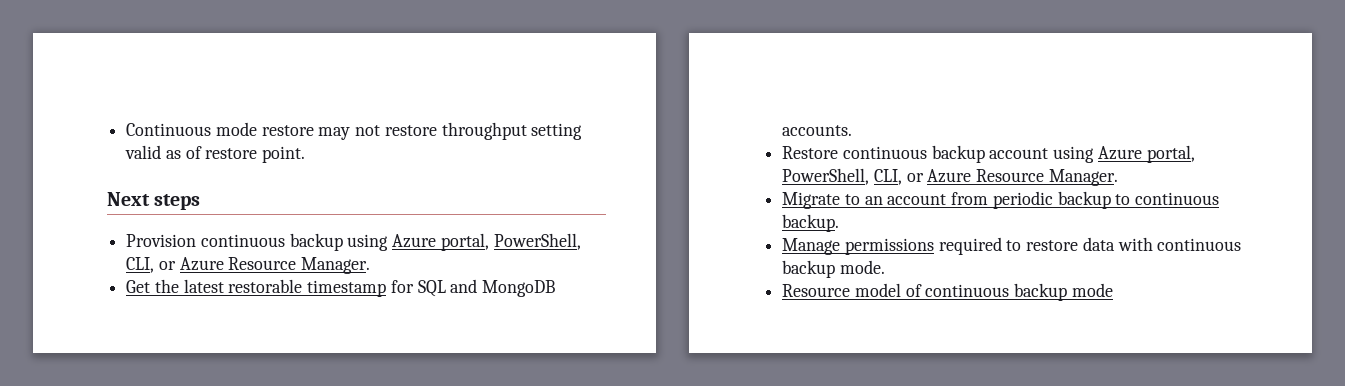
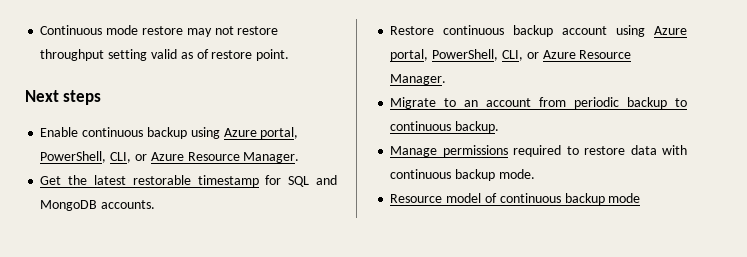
- Provision continuous backup using Azure portal, PowerShell, CLI, or Azure Resource Manager.
+ Enable continuous backup using Azure portal, PowerShell, CLI, or Azure Resource Manager.

